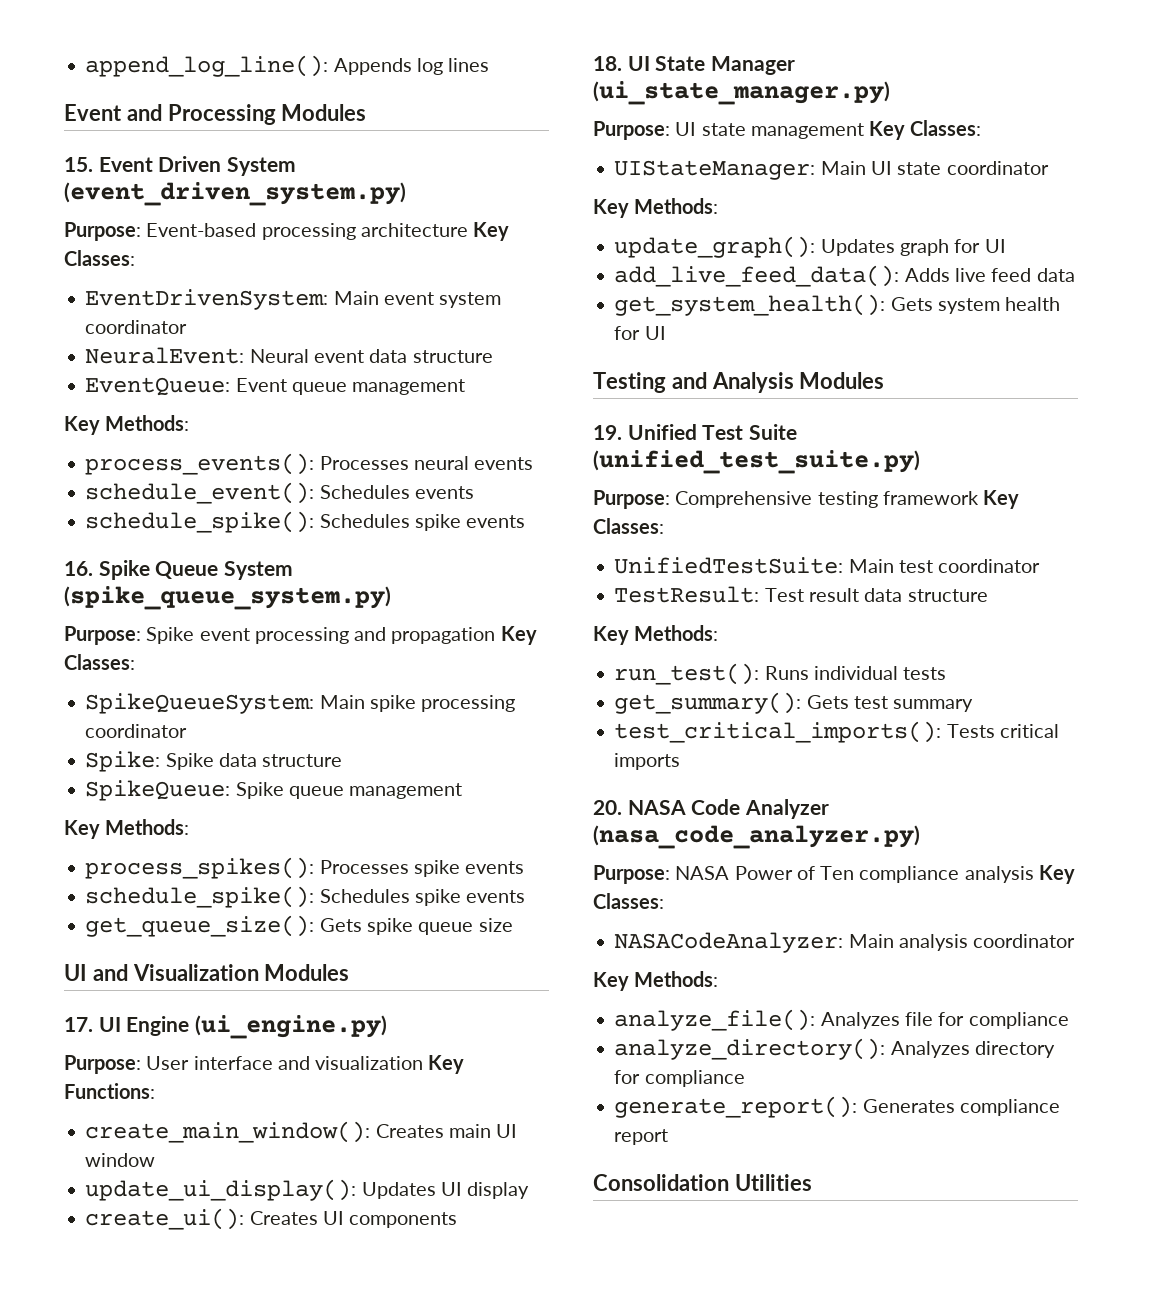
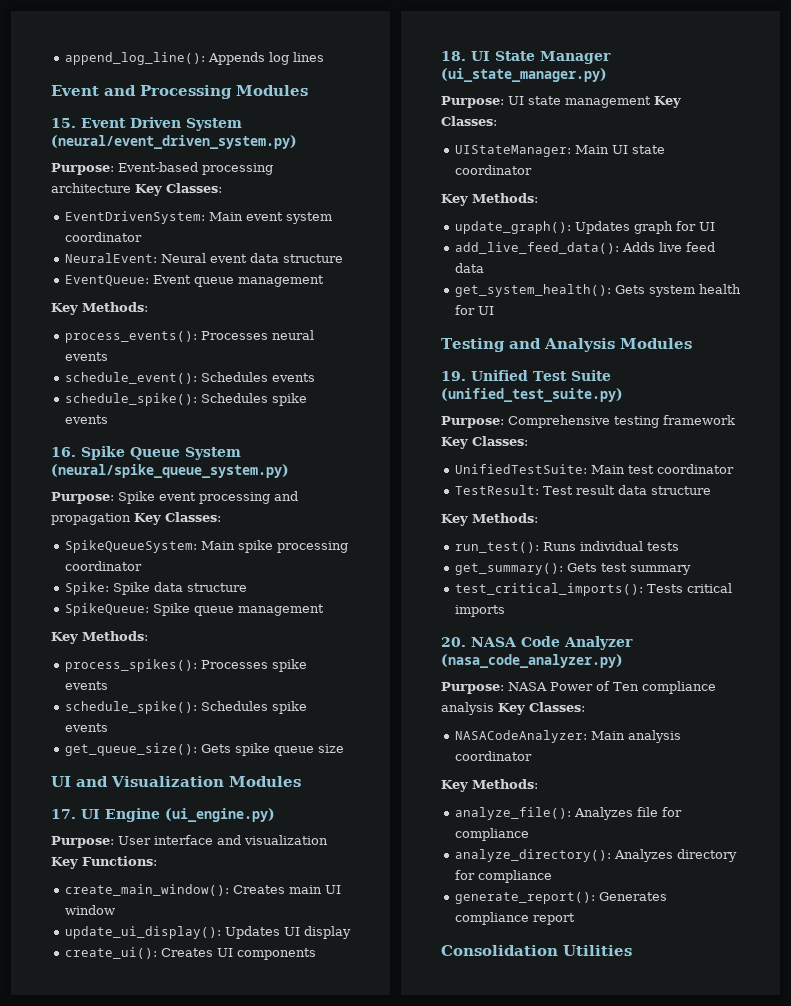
- 15. Event Driven System (event_driven_system.py)
+ 15. Event Driven System (neural/event_driven_system.py)
- 16. Spike Queue System (spike_queue_system.py)
+ 16. Spike Queue System (neural/spike_queue_system.py)

